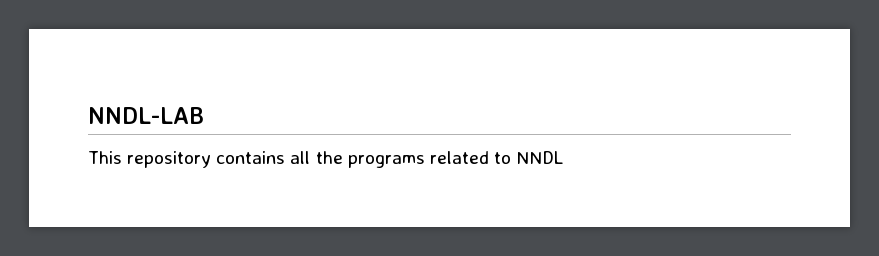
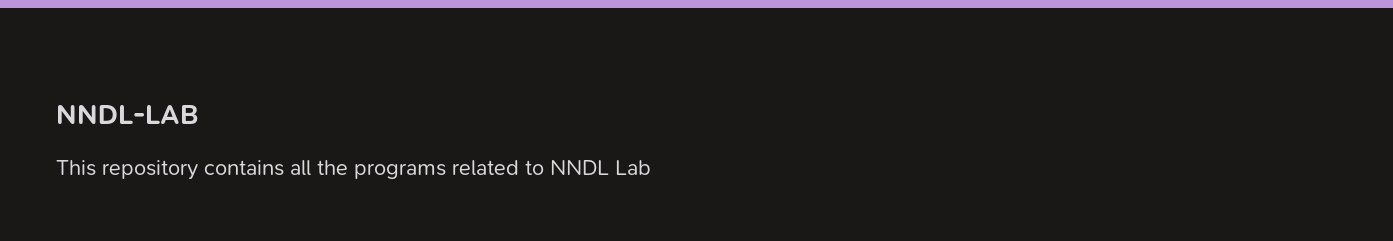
- This repository contains all the programs related to NNDL
+ This repository contains all the programs related to NNDL Lab

